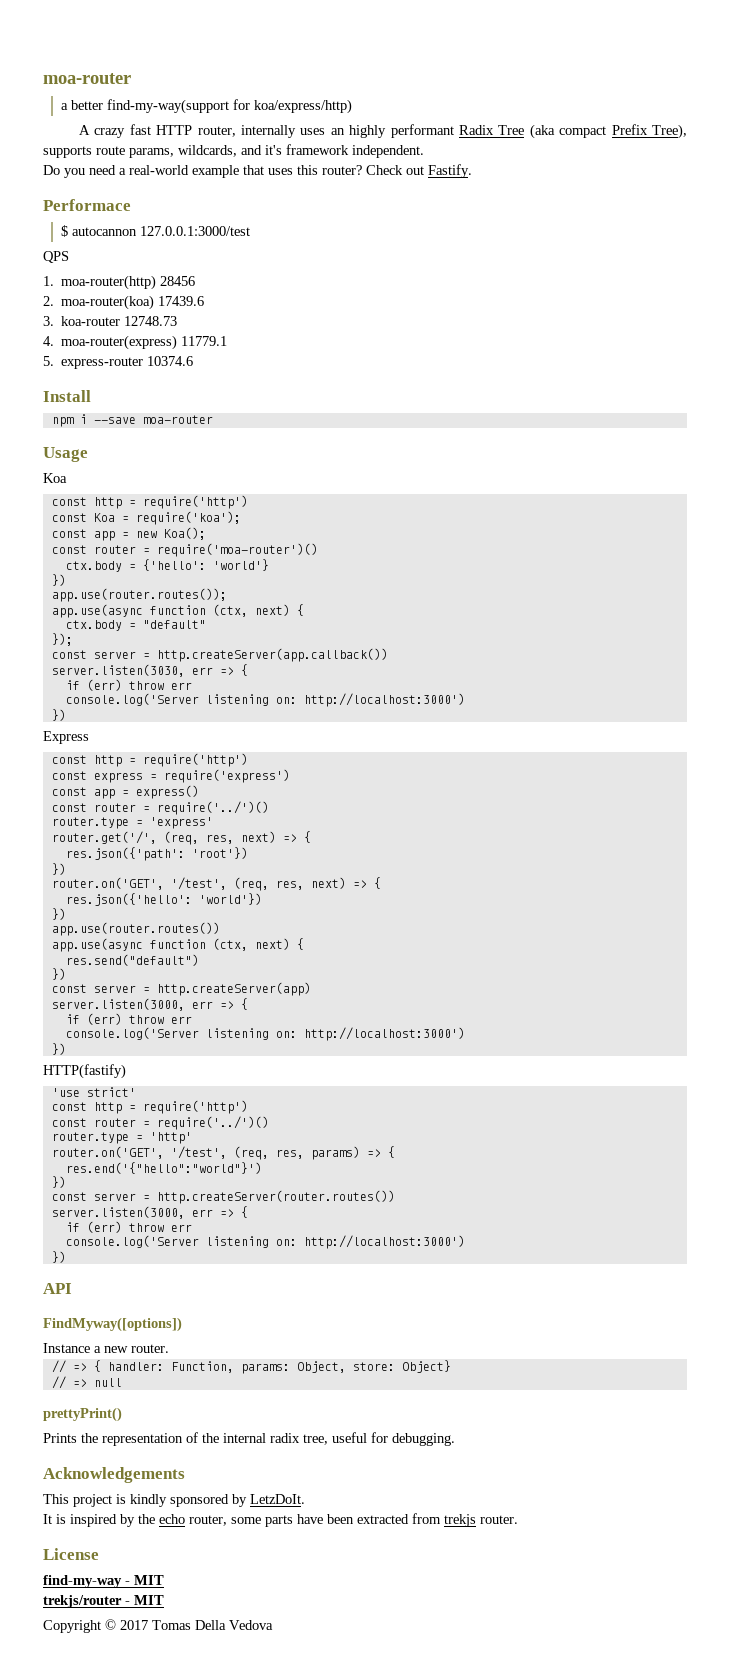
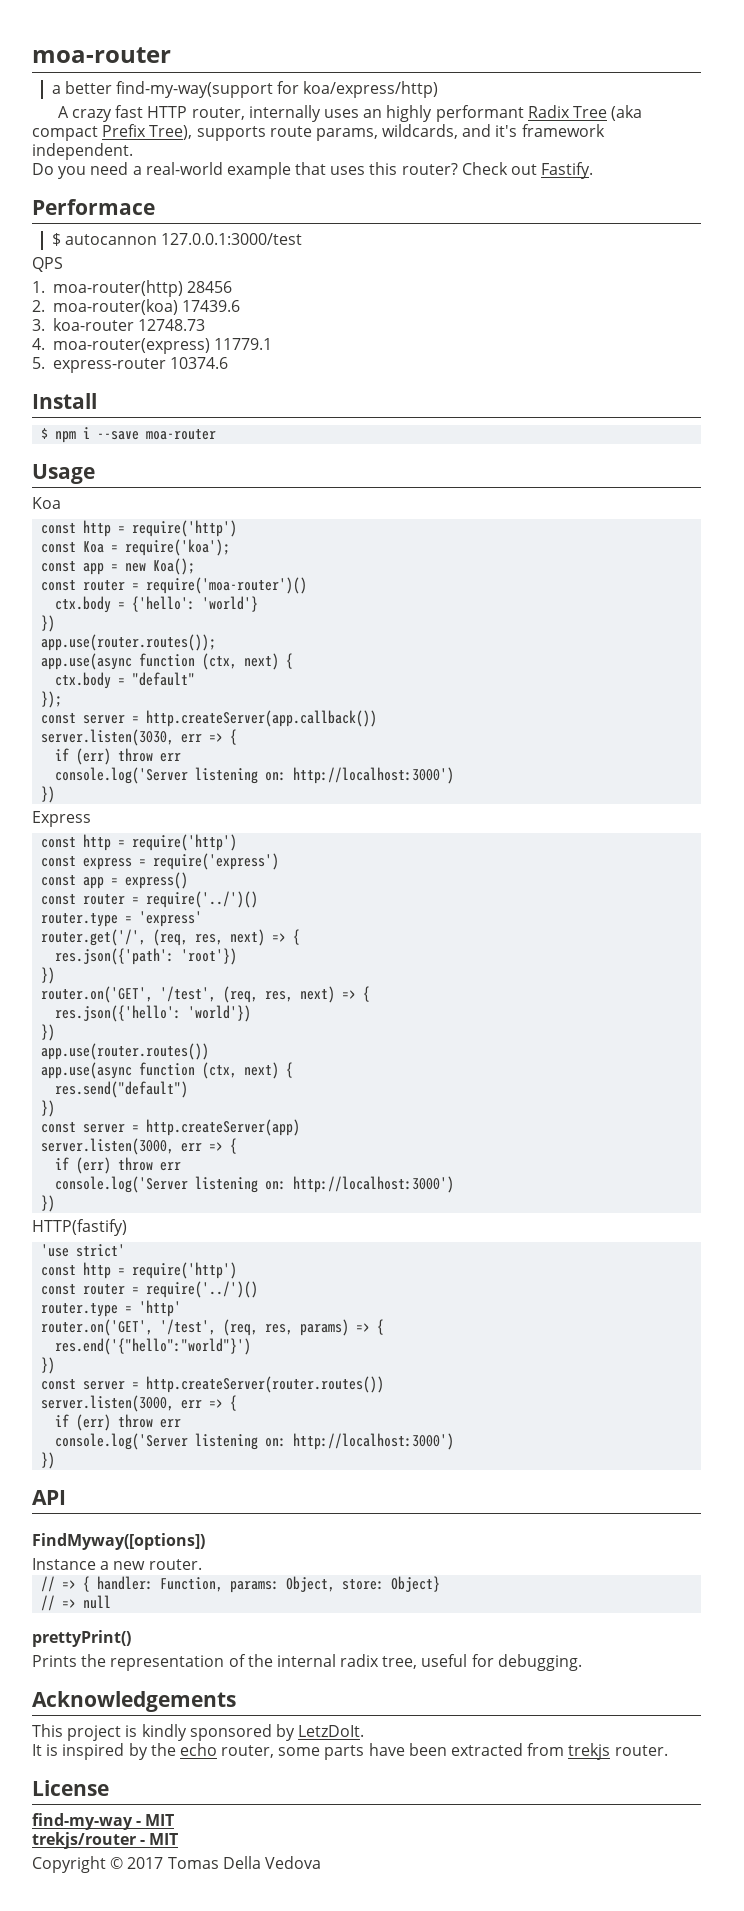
- npm i --save moa-router
+ $ npm i --save moa-router

